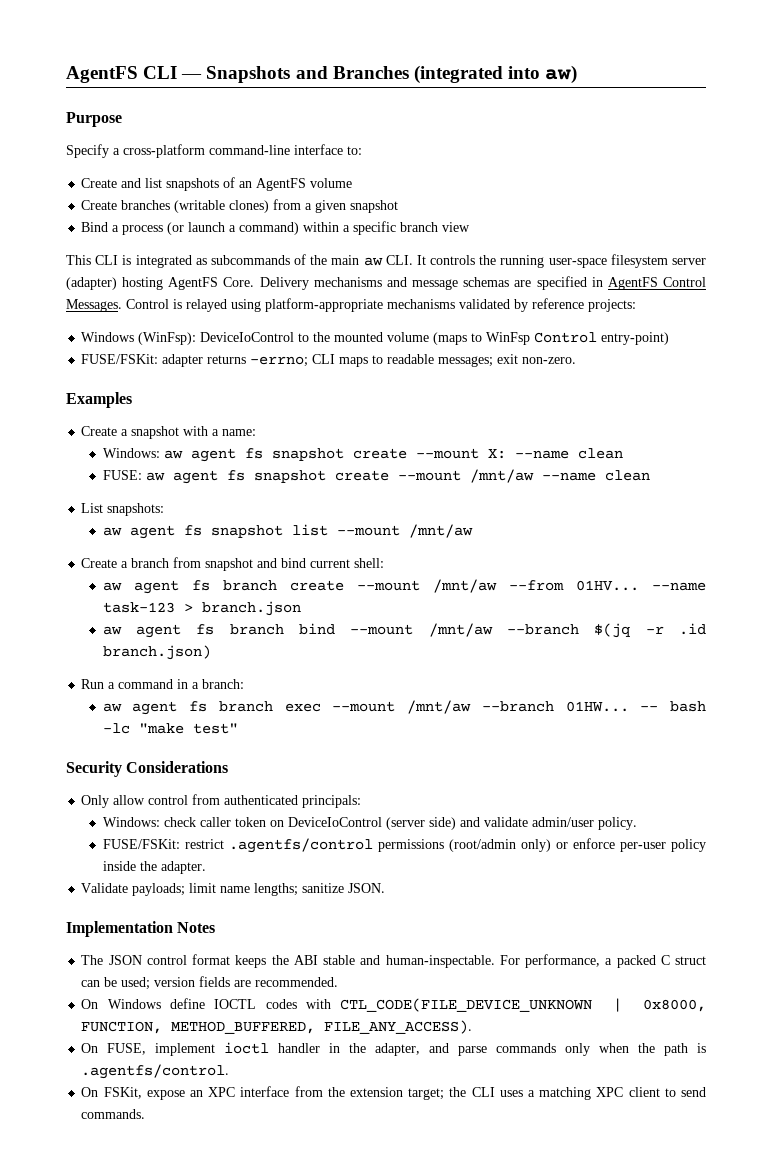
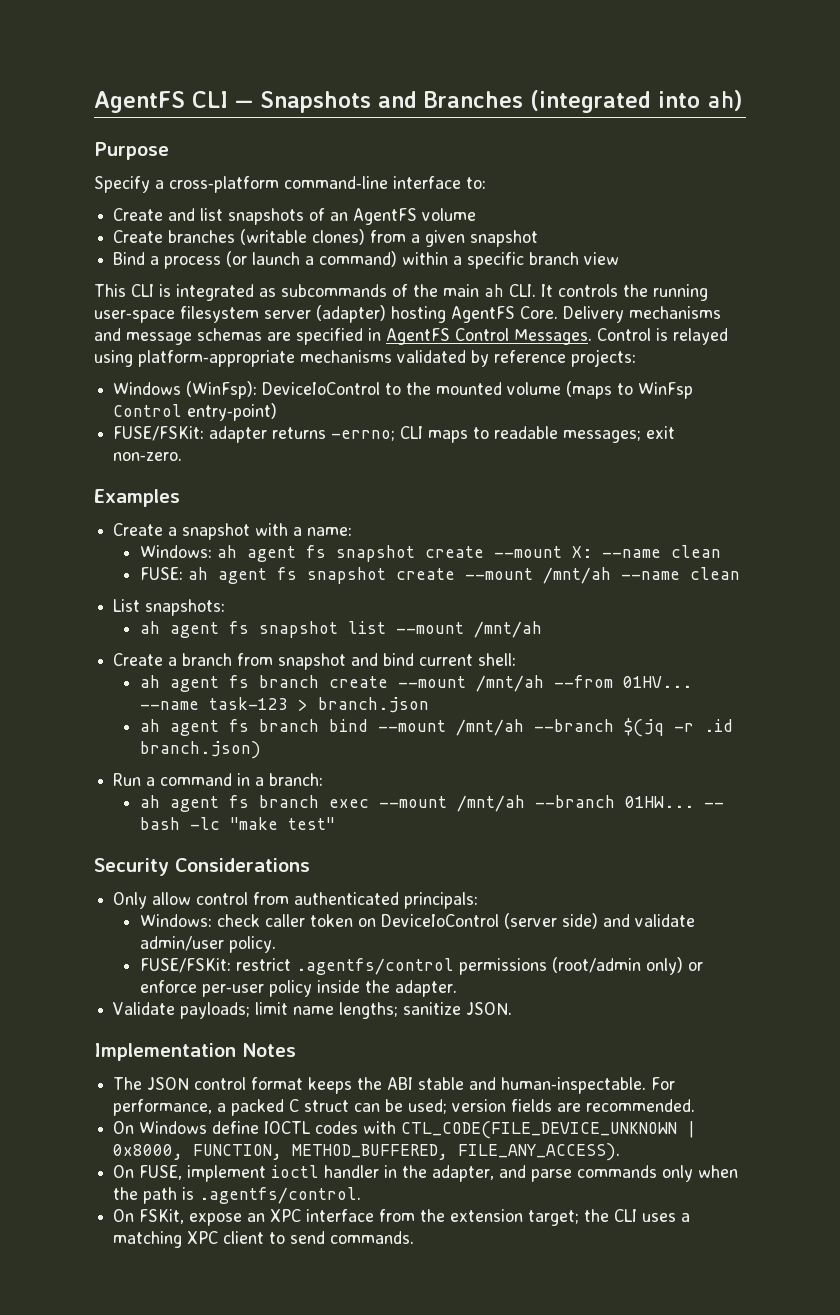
- AgentFS CLI — Snapshots and Branches (integrated into aw)
+ AgentFS CLI — Snapshots and Branches (integrated into ah)
- This CLI is integrated as subcommands of the main aw CLI. It controls the running user‑space filesystem server (adapter) hosting AgentFS Core.
+ This CLI is integrated as subcommands of the main ah CLI. It controls the running user‑space filesystem server (adapter) hosting AgentFS Core.
- Windows: aw agent fs snapshot create --mount X: --name clean
+ Windows: ah agent fs snapshot create --mount X: --name clean
- FUSE: aw agent fs snapshot create --mount /mnt/aw --name clean
+ FUSE: ah agent fs snapshot create --mount /mnt/ah --name clean
- aw agent fs snapshot list --mount /mnt/aw
+ ah agent fs snapshot list --mount /mnt/ah
- aw agent fs branch create --mount /mnt/aw --from 01HV...
+ ah agent fs branch create --mount /mnt/ah --from 01HV...
- aw agent fs branch bind --mount /mnt/aw --branch $(jq -r .id branch.json)
+ ah agent fs branch bind --mount /mnt/ah --branch $(jq -r .id branch.json)
- aw agent fs branch exec --mount /mnt/aw --branch 01HW...
+ ah agent fs branch exec --mount /mnt/ah --branch 01HW...

